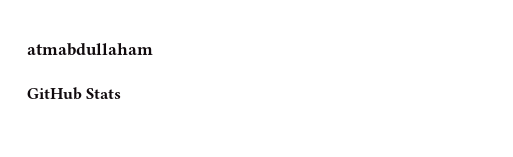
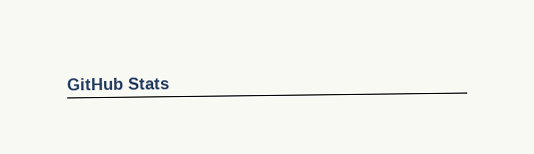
- atmabdullaham

